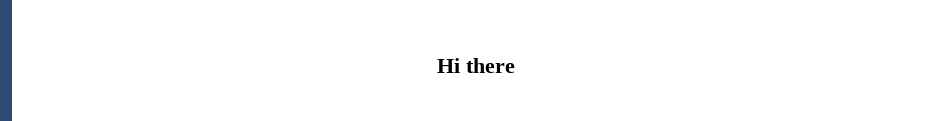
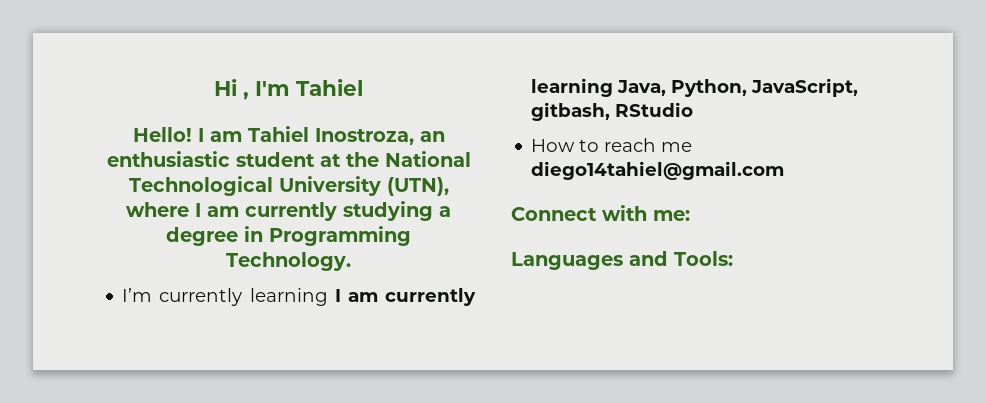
- Hi there
+ Hi , I'm Tahiel
+ Hello! I am Tahiel Inostroza, an enthusiastic student at the National Technological University (UTN), where I am currently studying a degree in Programming Technology.
+ I’m currently learning I am currently learning Java, Python, JavaScript, gitbash, RStudio
+ How to reach me diego14tahiel@gmail.com
+ Connect with me:
+ Languages and Tools:

